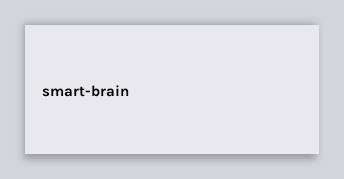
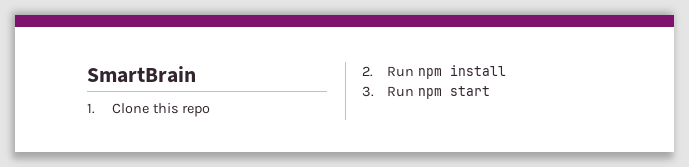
- smart-brain
+ SmartBrain
+ 1. Clone this repo
+ 2. Run npm install
+ 3. Run npm start

